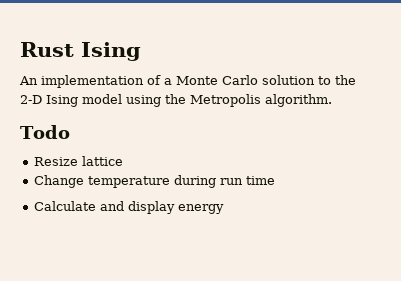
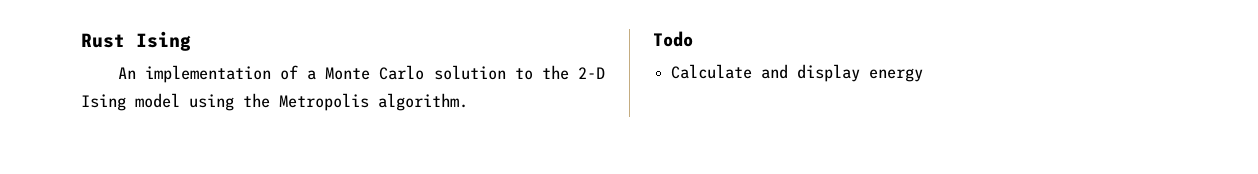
- Resize lattice
- Change temperature during run time

